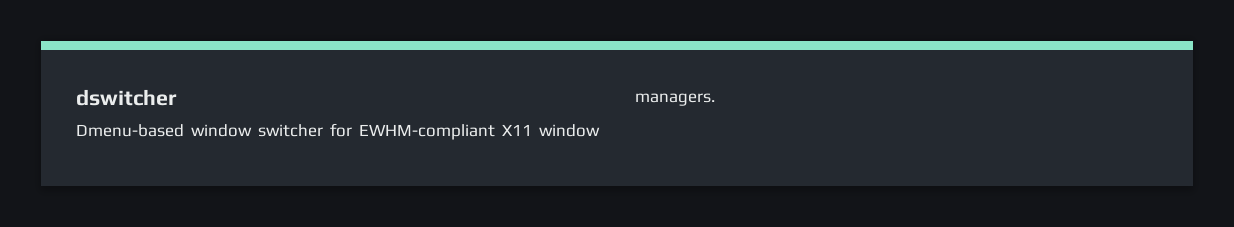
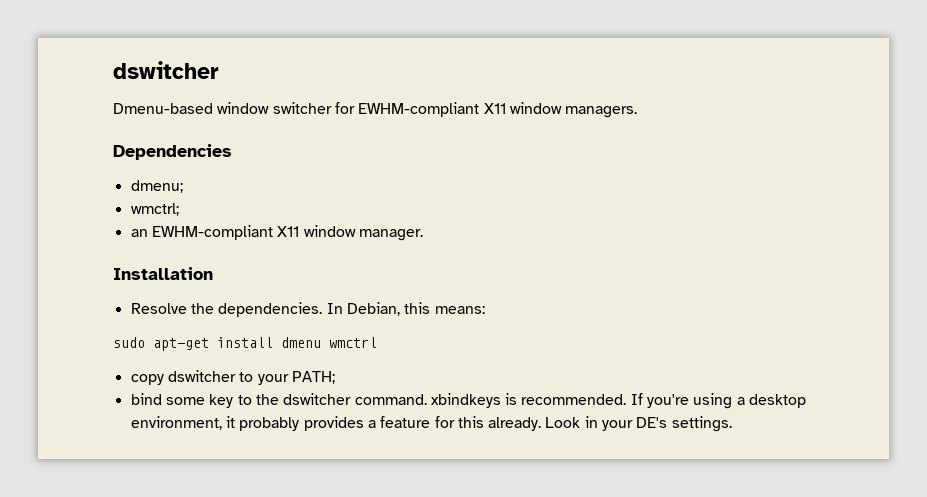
+ Dependencies
+ dmenu;
+ wmctrl;
+ an EWHM-compliant X11 window manager.
+ Installation
+ Resolve the dependencies. In Debian, this means:
+ sudo apt-get install dmenu wmctrl
+ copy dswitcher to your PATH;
+ bind some key to the dswitcher command. xbindkeys is recommended. If you're using a desktop environment, it probably provides a feature for this already. Look in your DE's settings.

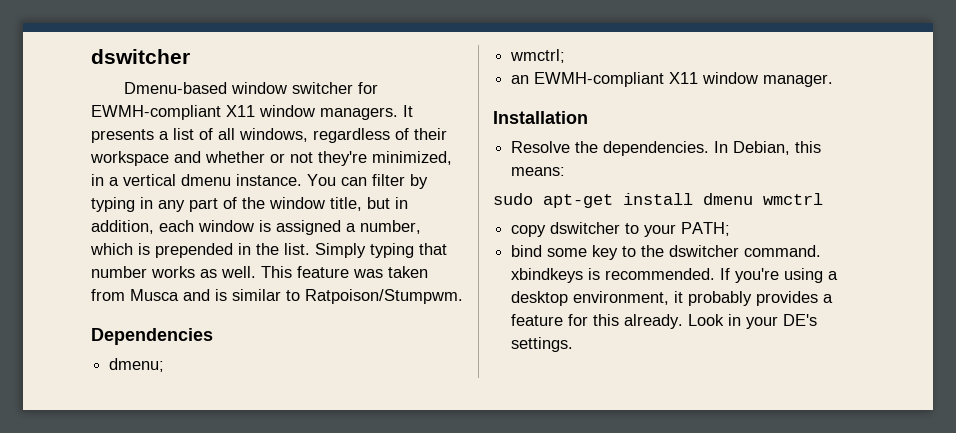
- Dmenu-based window switcher for EWHM-compliant X11 window managers.
+ Dmenu-based window switcher for EWMH-compliant X11 window managers. It presents a list of all windows, regardless of their workspace and whether or not they're minimized, in a vertical dmenu instance. You can filter by typing in any part of the window title, but in addition, each window is assigned a number, which is prepended in the list. Simply typing that number works as well. This feature was taken from Musca and is similar to Ratpoison/Stumpwm.
- an EWHM-compliant X11 window manager.
+ an EWMH-compliant X11 window manager.

